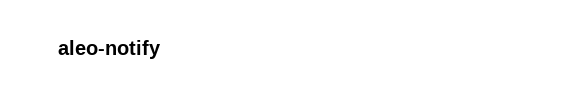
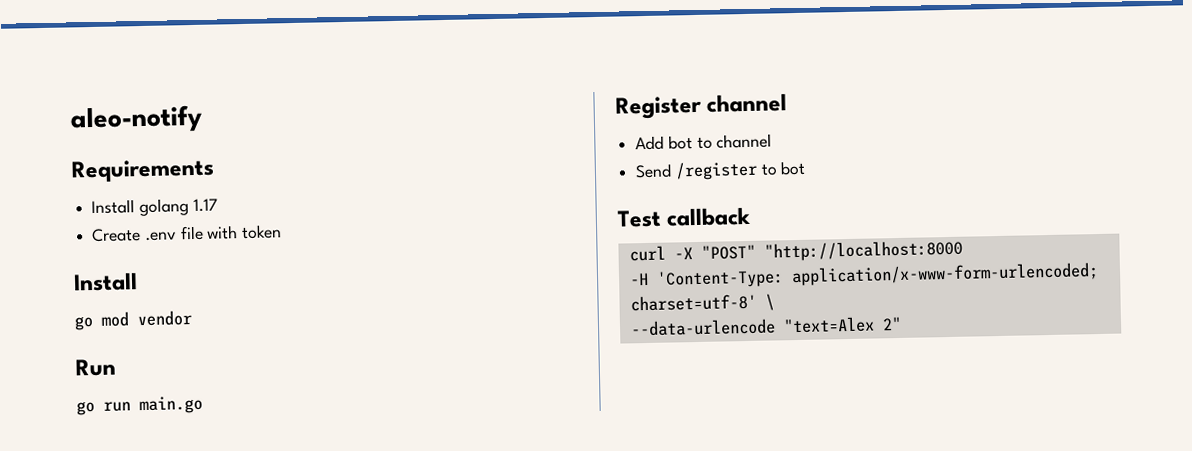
+ Requirements
+ Install golang 1.17
+ Create .env file with token
+ Install
+ go mod vendor
+ Run
+ go run main.go
+ Register channel
+ Add bot to channel
+ Send /register to bot
+ Test callback
+ curl -X "POST" "http://localhost:8000
+ -H 'Content-Type: application/x-www-form-urlencoded; charset=utf-8' \
+ --data-urlencode "text=Alex 2"

